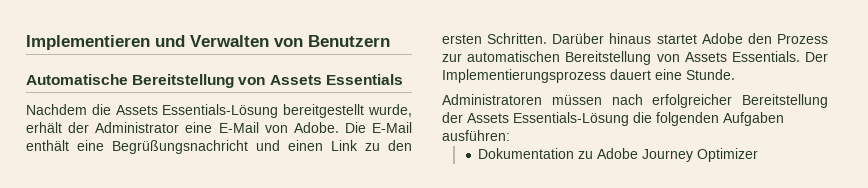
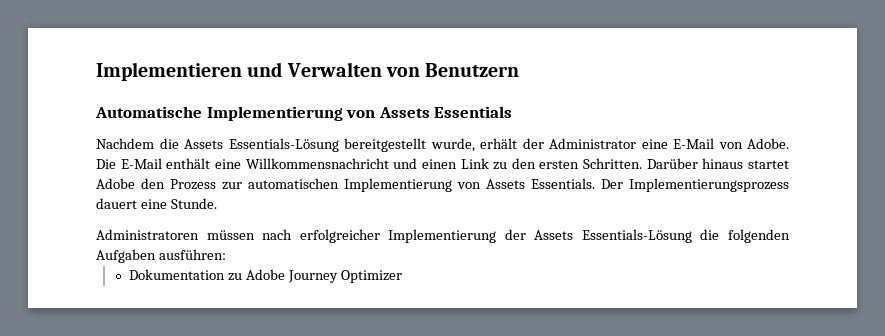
- Automatische Bereitstellung von Assets Essentials
+ Automatische Implementierung von Assets Essentials
- Die E-Mail enthält eine Begrüßungsnachricht und einen Link zu den ersten Schritten.
+ Die E-Mail enthält eine Willkommensnachricht und einen Link zu den ersten Schritten.
- Darüber hinaus startet Adobe den Prozess zur automatischen Bereitstellung von Assets Essentials.
+ Darüber hinaus startet Adobe den Prozess zur automatischen Implementierung von Assets Essentials.
- Administratoren müssen nach erfolgreicher Bereitstellung der Assets Essentials-Lösung die folgenden Aufgaben ausführen:
+ Administratoren müssen nach erfolgreicher Implementierung der Assets Essentials-Lösung die folgenden Aufgaben ausführen:

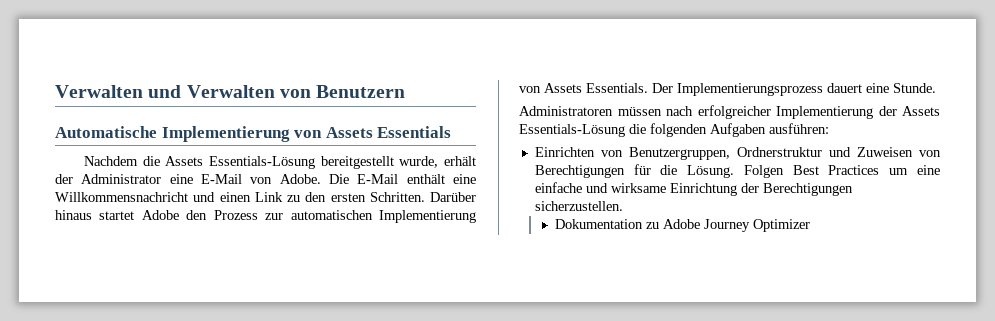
- Implementieren und Verwalten von Benutzern
+ Verwalten und Verwalten von Benutzern
+ Einrichten von Benutzergruppen, Ordnerstruktur und Zuweisen von Berechtigungen für die Lösung. Folgen Best Practices um eine einfache und wirksame Einrichtung der Berechtigungen sicherzustellen.

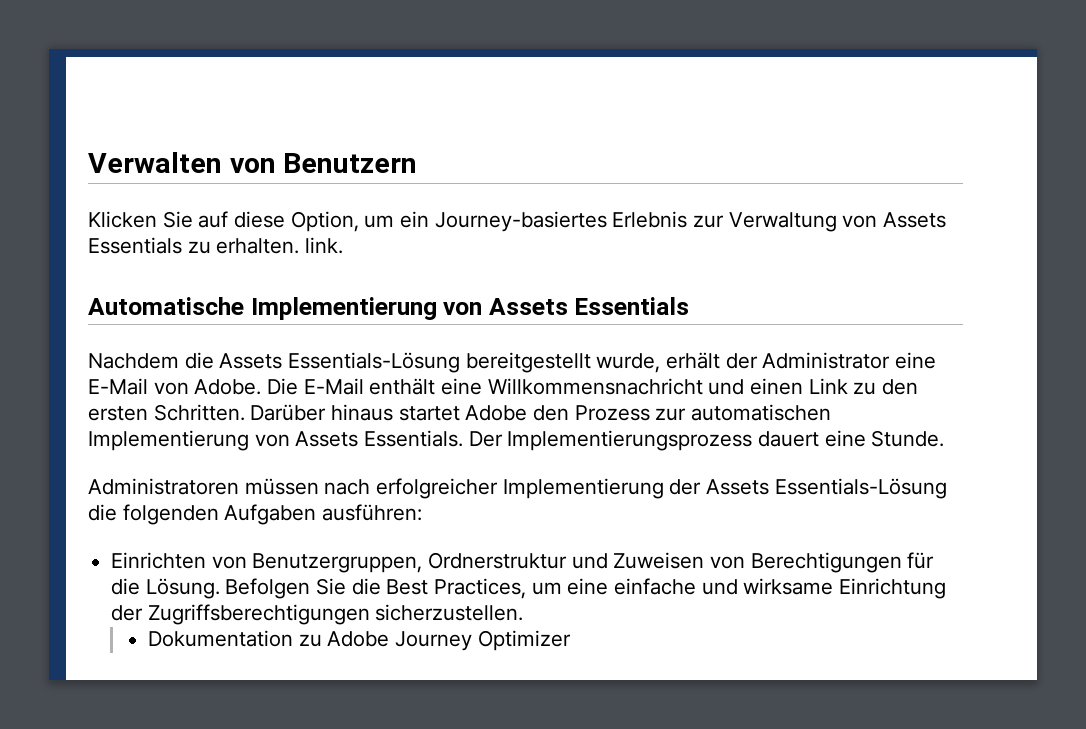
- Verwalten und Verwalten von Benutzern
+ Verwalten von Benutzern
+ Klicken Sie auf diese Option, um ein Journey-basiertes Erlebnis zur Verwaltung von Assets Essentials zu erhalten. link.
- Folgen Best Practices um eine einfache und wirksame Einrichtung der Berechtigungen sicherzustellen.
+ Befolgen Sie die Best Practices, um eine einfache und wirksame Einrichtung der Zugriffsberechtigungen sicherzustellen.

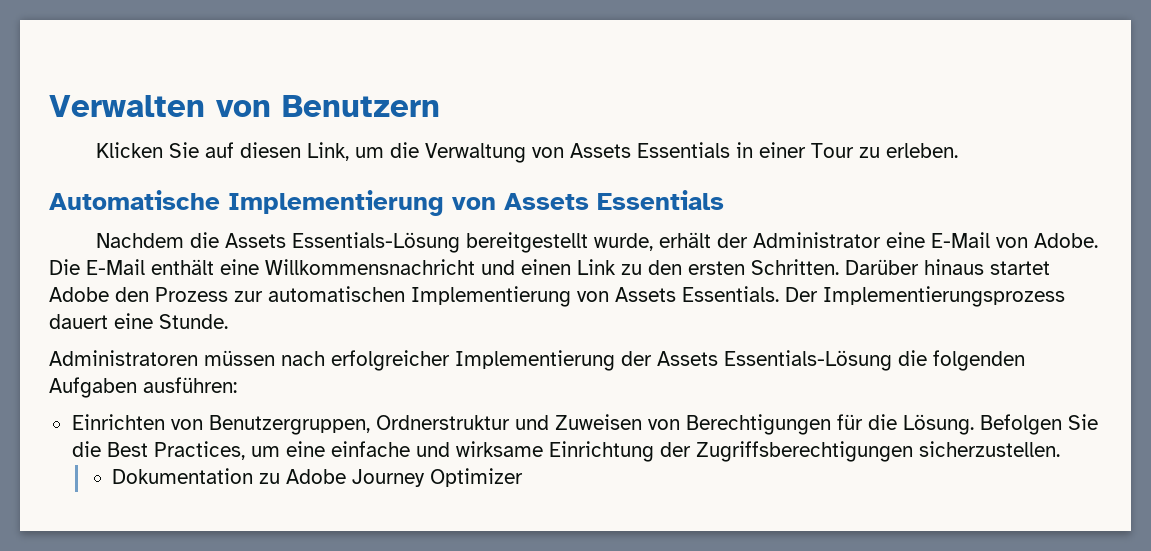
- Klicken Sie auf diese Option, um ein Journey-basiertes Erlebnis zur Verwaltung von Assets Essentials zu erhalten. link.
+ Klicken Sie auf diesen Link, um die Verwaltung von Assets Essentials in einer Tour zu erleben.

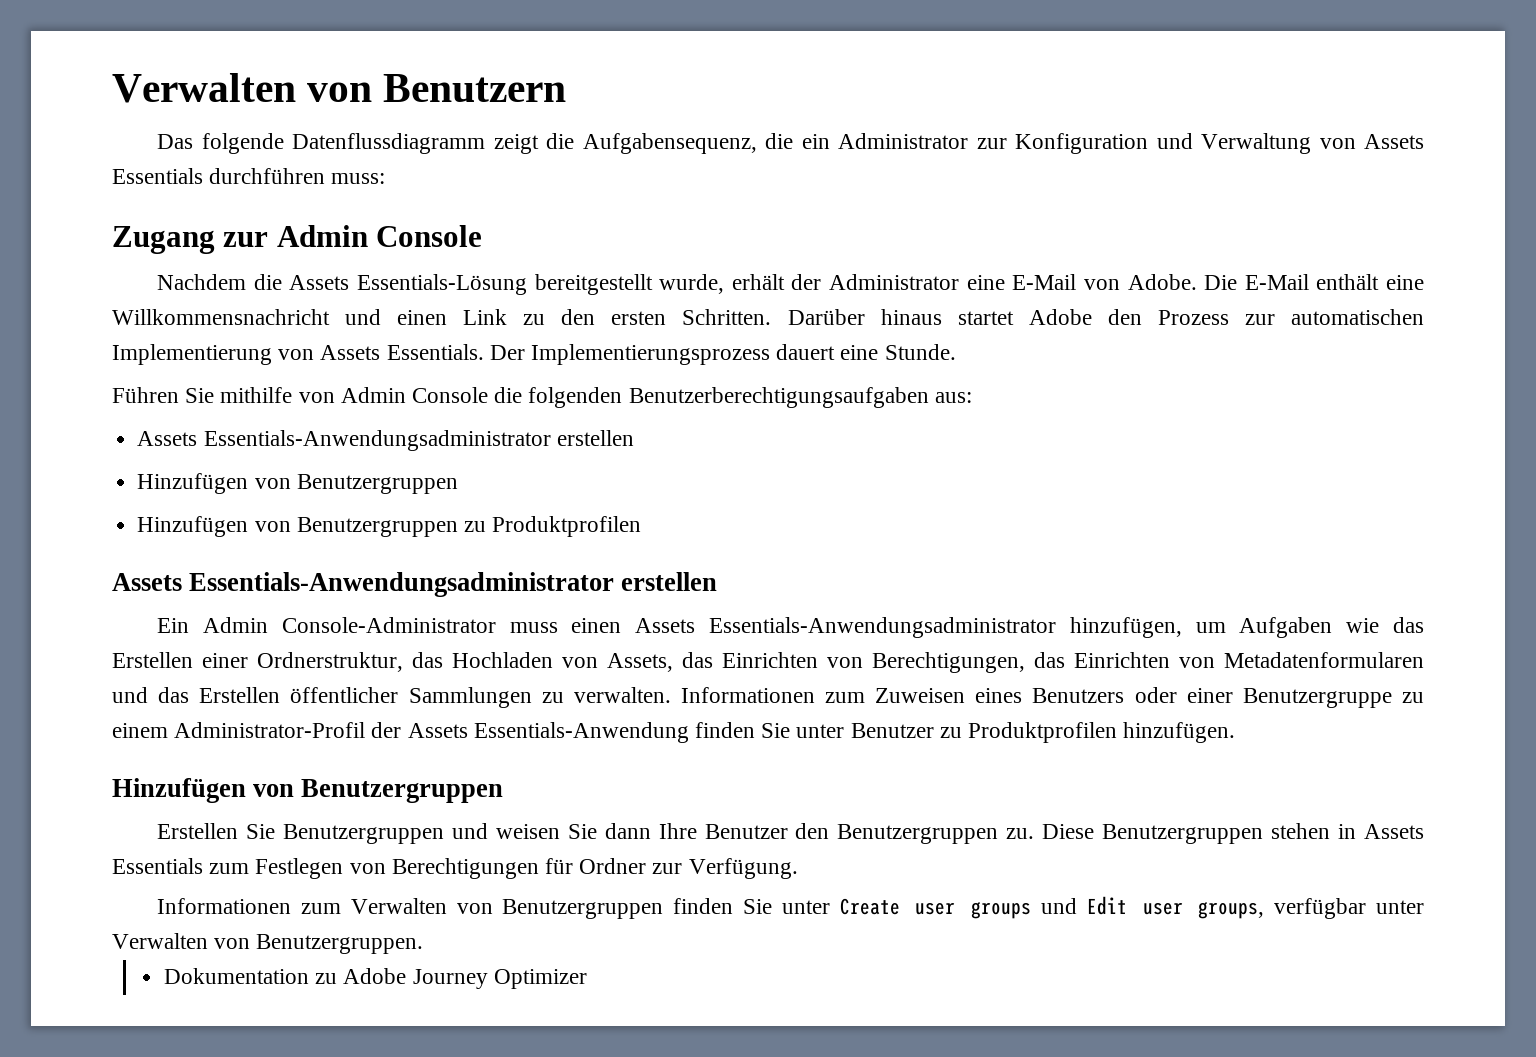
- Klicken Sie auf diesen Link, um die Verwaltung von Assets Essentials in einer Tour zu erleben.
- Automatische Implementierung von Assets Essentials
+ Das folgende Datenflussdiagramm zeigt die Aufgabensequenz, die ein Administrator zur Konfiguration und Verwaltung von Assets Essentials durchführen muss:
+ Zugang zur Admin Console
- Administratoren müssen nach erfolgreicher Implementierung der Assets Essentials-Lösung die folgenden Aufgaben ausführen:
- Einrichten von Benutzergruppen, Ordnerstruktur und Zuweisen von Berechtigungen für die Lösung. Befolgen Sie die Best Practices, um eine einfache und wirksame Einrichtung der Zugriffsberechtigungen sicherzustellen.
+ Führen Sie mithilfe von Admin Console die folgenden Benutzerberechtigungsaufgaben aus:
+ Assets Essentials-Anwendungsadministrator erstellen
+ Hinzufügen von Benutzergruppen
+ Hinzufügen von Benutzergruppen zu Produktprofilen
+ Assets Essentials-Anwendungsadministrator erstellen
+ Ein Admin Console-Administrator muss einen Assets Essentials-Anwendungsadministrator hinzufügen, um Aufgaben wie das Erstellen einer Ordnerstruktur, das Hochladen von Assets, das Einrichten von Berechtigungen, das Einrichten von Metadatenformularen und das Erstellen öffentlicher Sammlungen zu verwalten. Informationen zum Zuweisen eines Benutzers oder einer Benutzergruppe zu einem Administrator-Profil der Assets Essentials-Anwendung finden Sie unter Benutzer zu Produktprofilen hinzufügen.
+ Hinzufügen von Benutzergruppen
+ Erstellen Sie Benutzergruppen und weisen Sie dann Ihre Benutzer den Benutzergruppen zu. Diese Benutzergruppen stehen in Assets Essentials zum Festlegen von Berechtigungen für Ordner zur Verfügung.
+ Informationen zum Verwalten von Benutzergruppen finden Sie unter Create user groups und Edit user groups, verfügbar unter Verwalten von Benutzergruppen.

